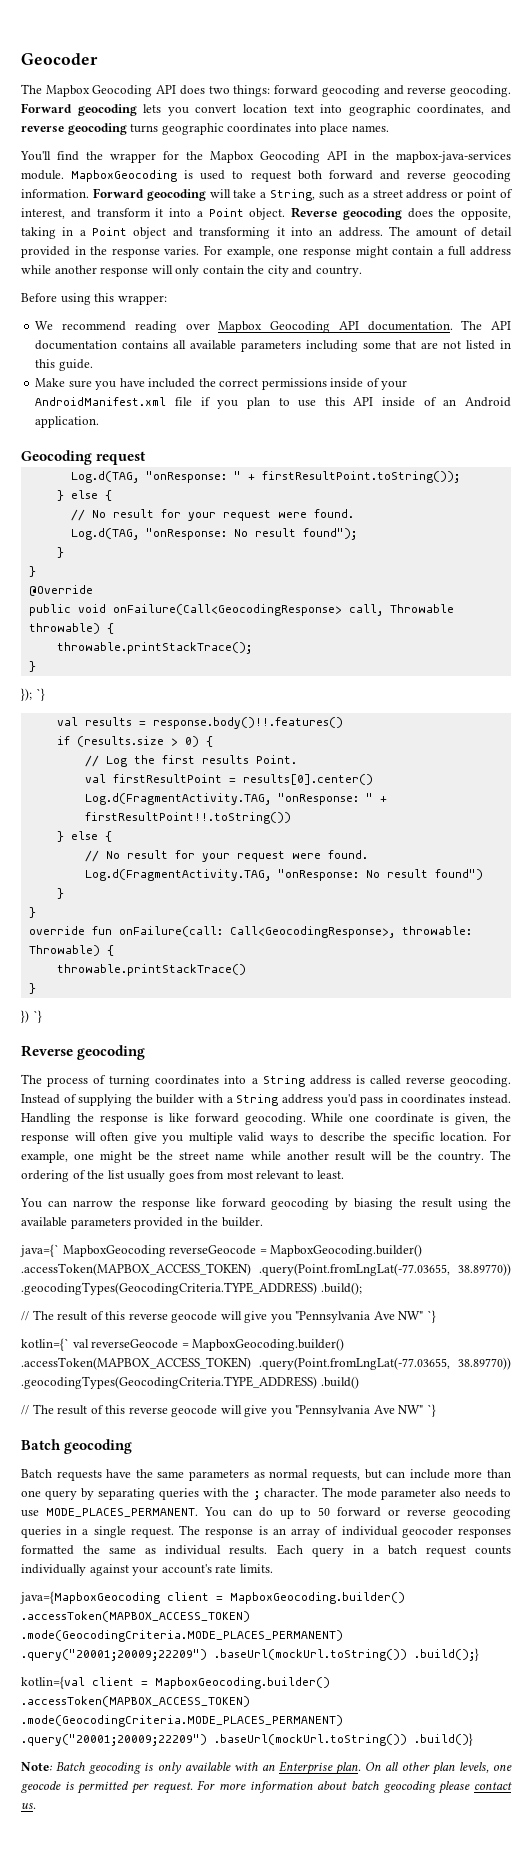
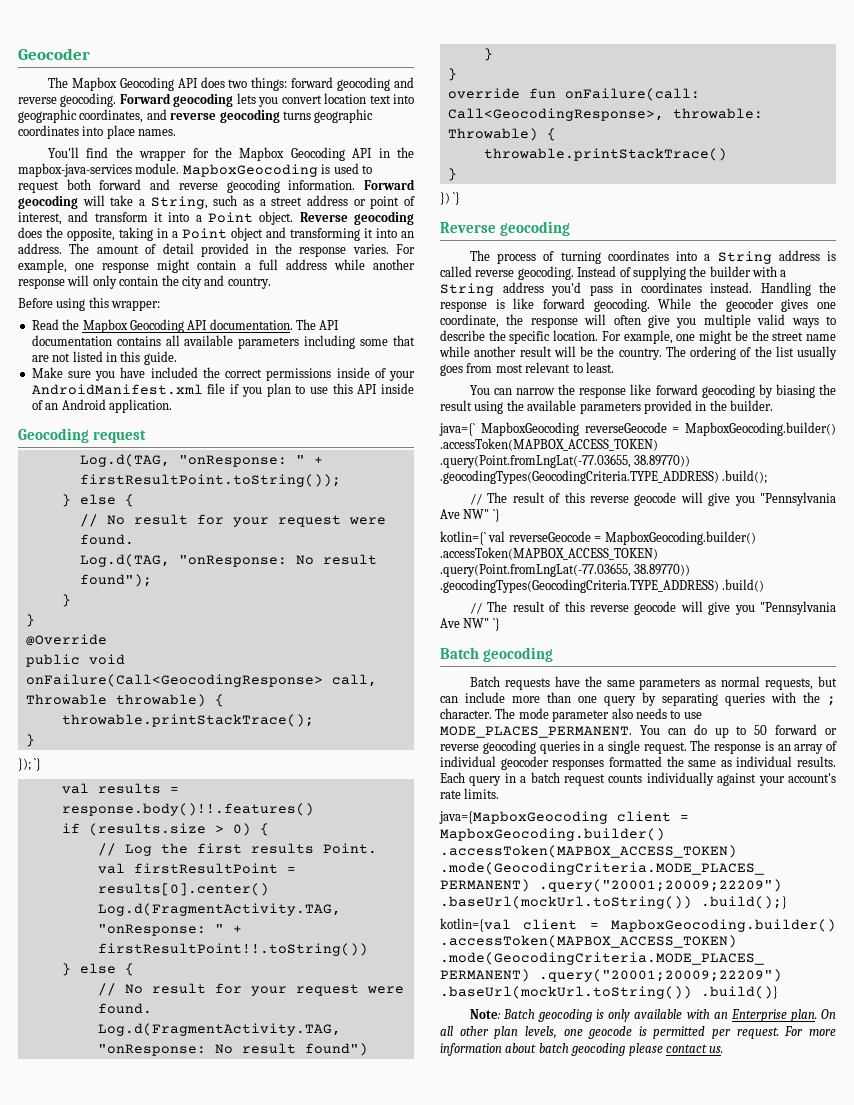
- We recommend reading over Mapbox Geocoding API documentation.
+ Read the Mapbox Geocoding API documentation.
- While one coordinate is given, the response will often give you multiple valid ways to describe the specific location.
+ While the geocoder gives one coordinate, the response will often give you multiple valid ways to describe the specific location.

